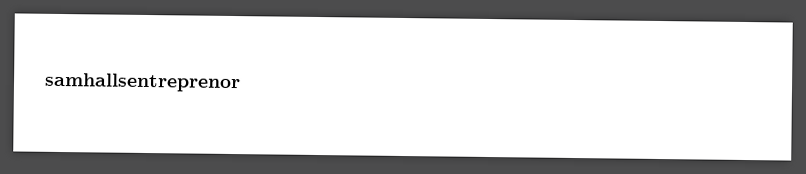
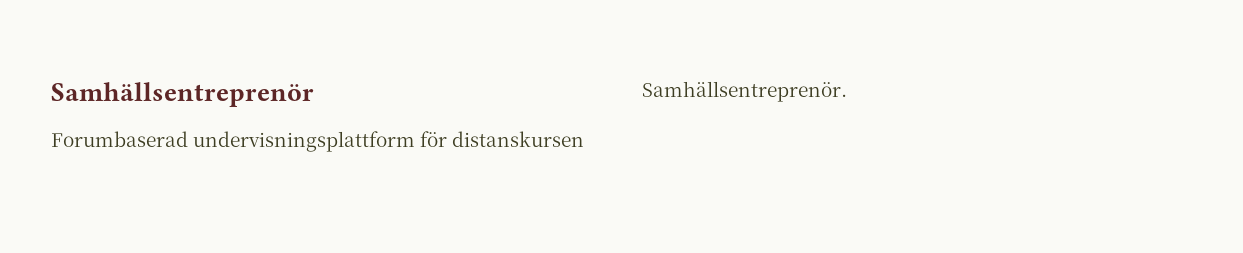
- samhallsentreprenor
+ Samhällsentreprenör
+ Forumbaserad undervisningsplattform för distanskursen Samhällsentreprenör.

